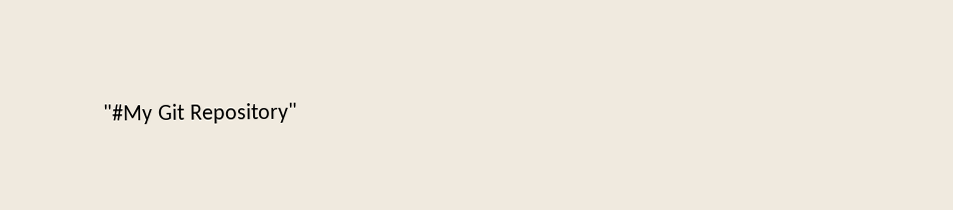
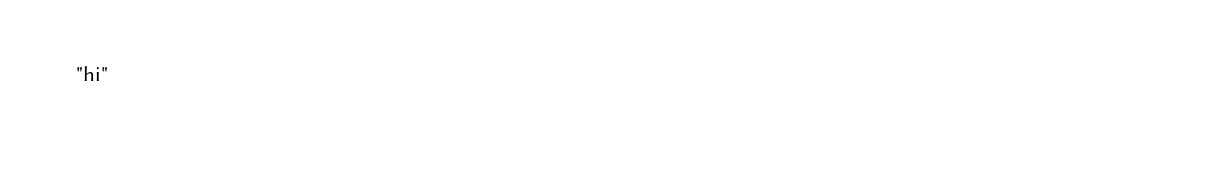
- "#My Git Repository"
+ "hi"

